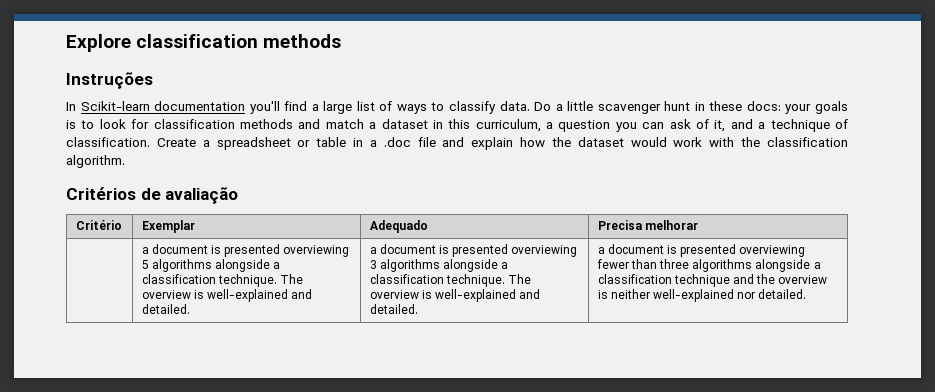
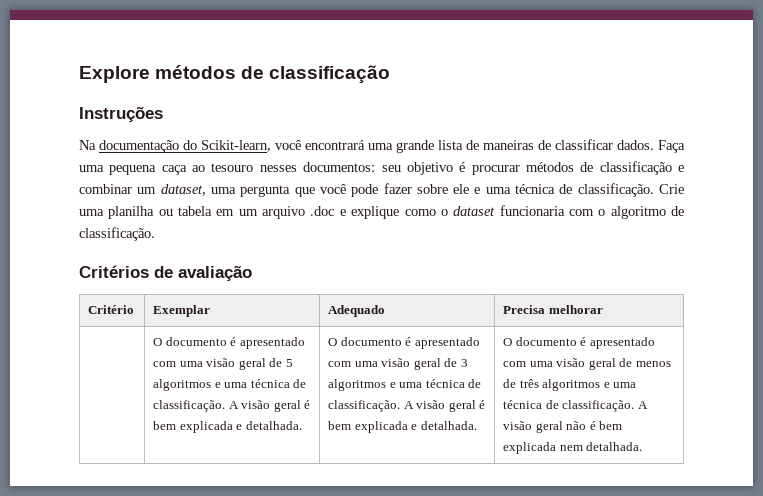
- Explore classification methods
+ Explore métodos de classificação
  Instruções
- In Scikit-learn documentation you'll find a large list of ways to classify data. Do a little scavenger hunt in these docs: your goals is to look for classification methods and match a dataset in this curriculum, a question you can ask of it, and a technique of classification. Create a spreadsheet or table in a .doc file and explain how the dataset would work with the classification algorithm.
+ Na documentação do Scikit-learn, você encontrará uma grande lista de maneiras de classificar dados. Faça uma pequena caça ao tesouro nesses documentos: seu objetivo é procurar métodos de classificação e combinar um dataset, uma pergunta que você pode fazer sobre ele e uma técnica de classificação. Crie uma planilha ou tabela em um arquivo .doc e explique como o dataset funcionaria com o algoritmo de classificação.
- a document is presented overviewing 5 algorithms alongside a classification technique. The overview is well-explained and detailed. | a document is presented overviewing 3 algorithms alongside a classification technique. The overview is well-explained and detailed. | a document is presented overviewing fewer than three algorithms alongside a classification technique and the overview is neither well-explained nor detailed.
+ O documento é apresentado com uma visão geral de 5 algoritmos e uma técnica de classificação. A visão geral é bem explicada e detalhada. | O documento é apresentado com uma visão geral de 3 algoritmos e uma técnica de classificação. A visão geral é bem explicada e detalhada. | O documento é apresentado com uma visão geral de menos de três algoritmos e uma técnica de classificação. A visão geral não é bem explicada nem detalhada.

